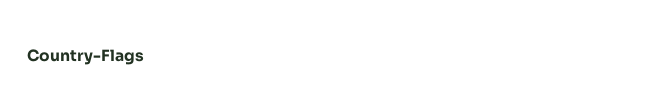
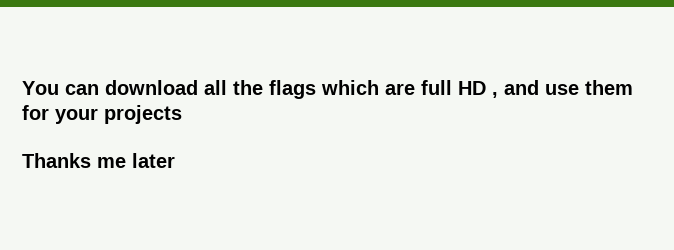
- Country-Flags
+ You can download all the flags which are full HD , and use them for your projects
+ Thanks me later

